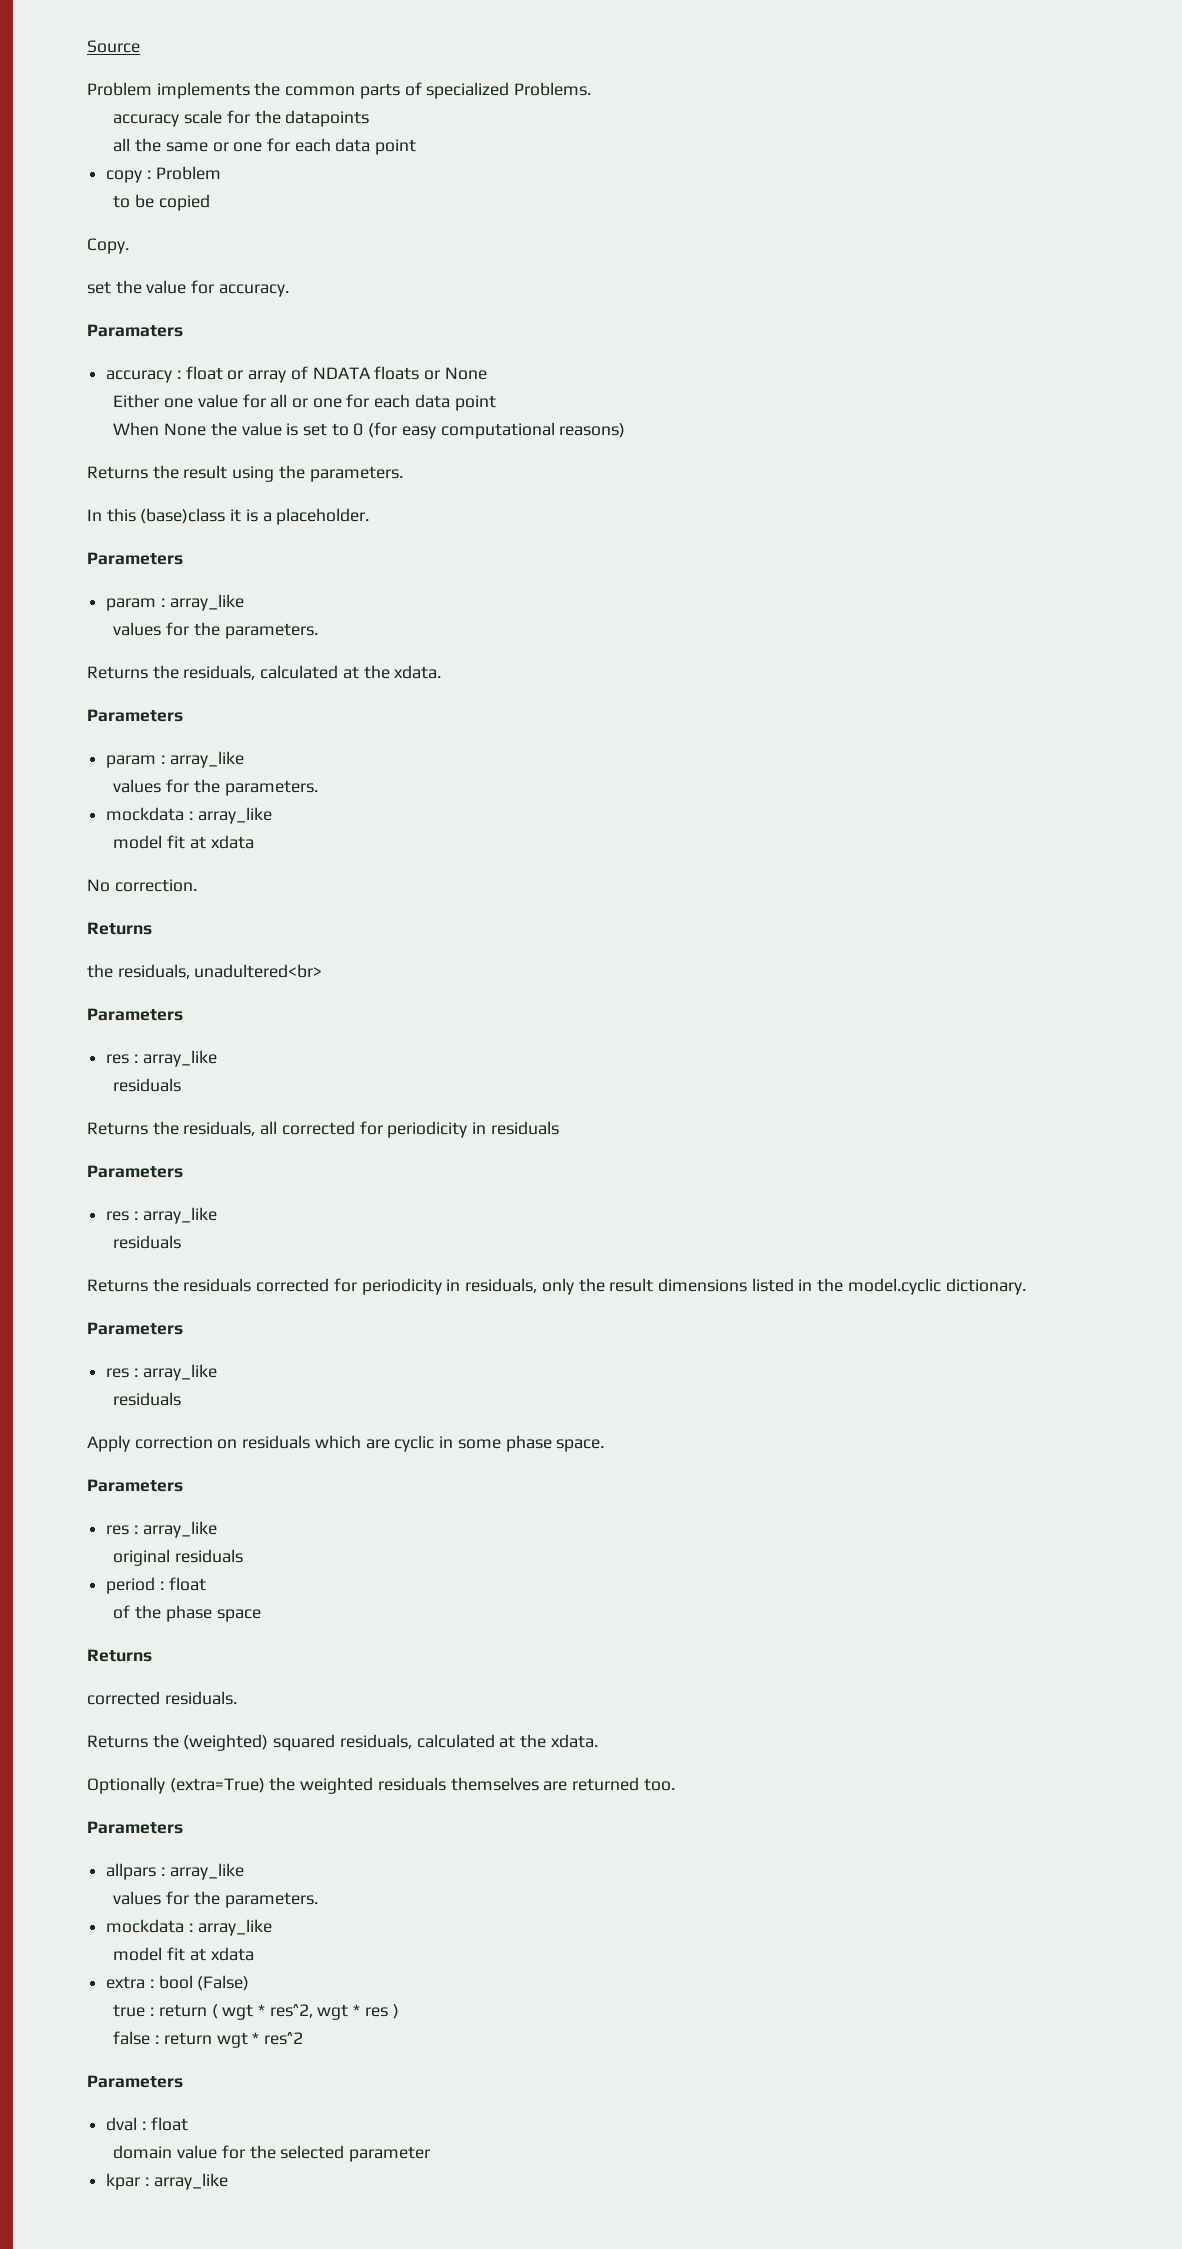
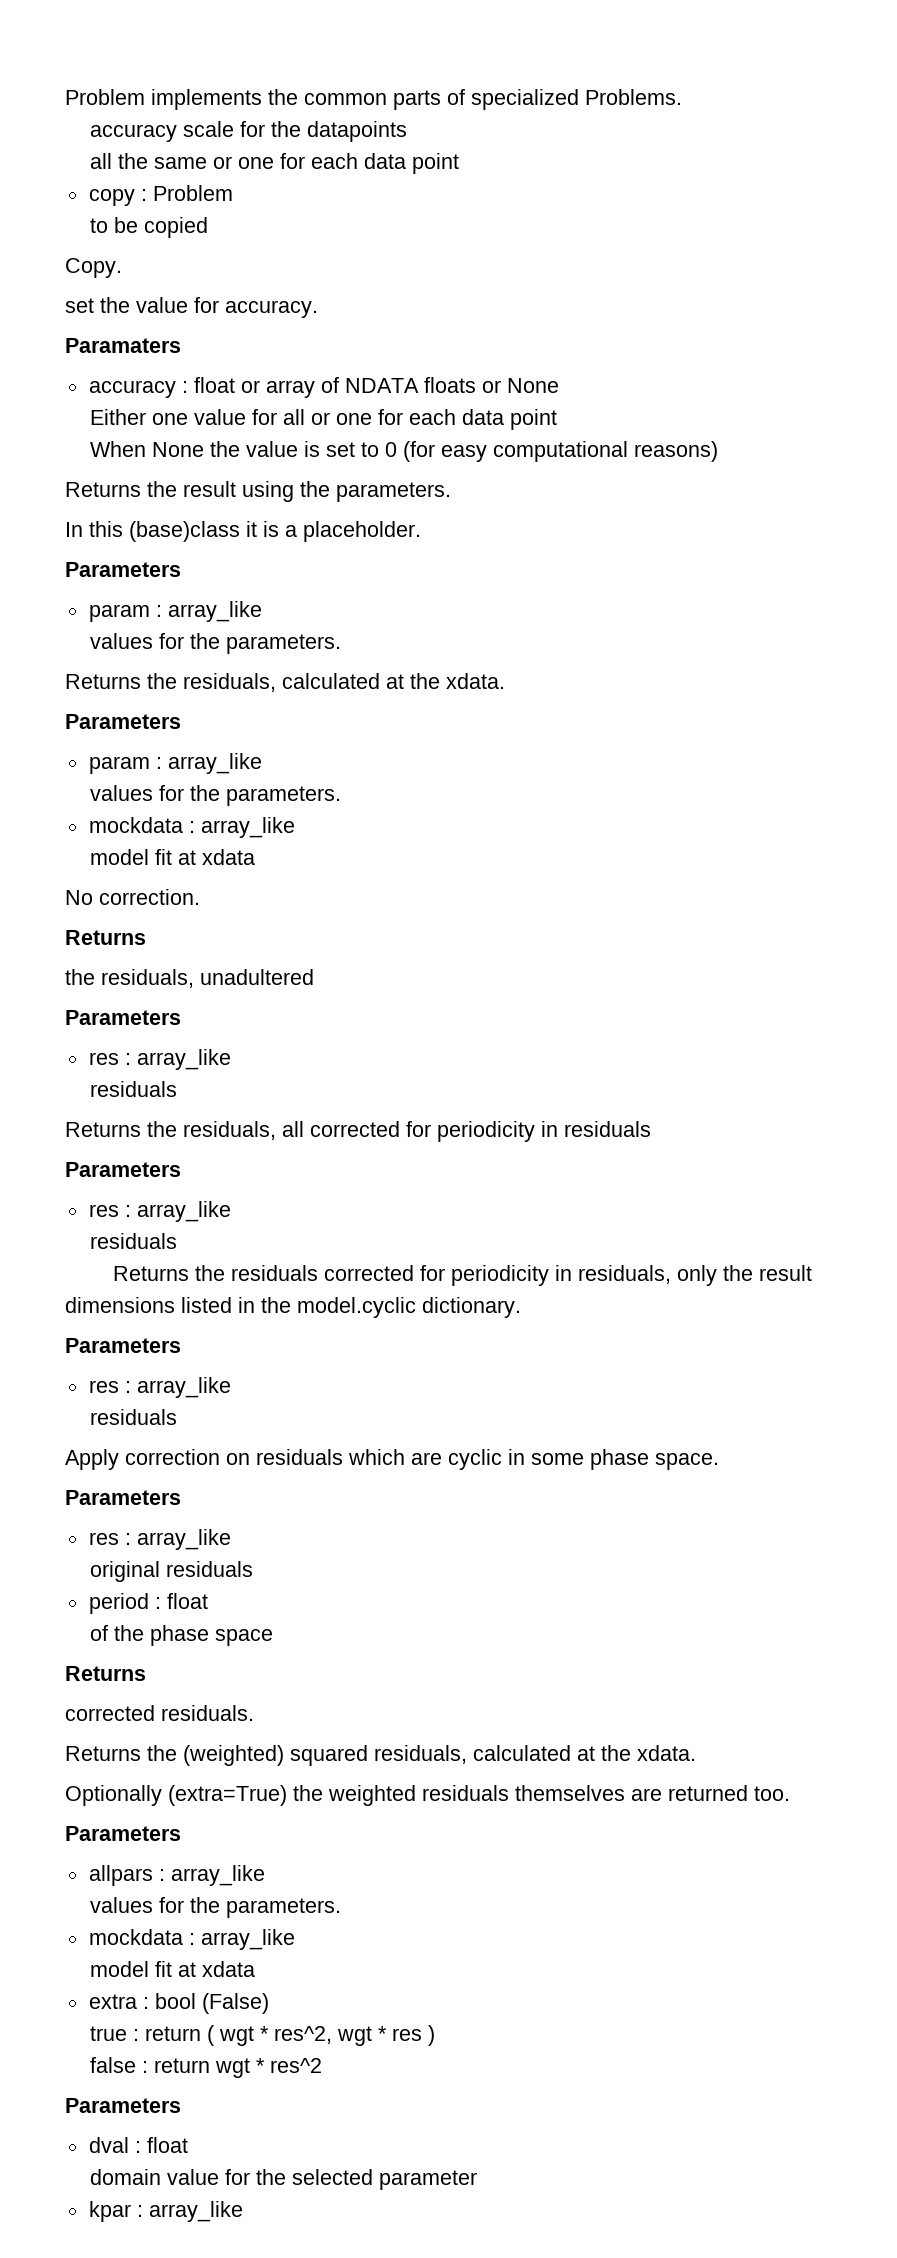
- Source
- the residuals, unadultered<br>
+ the residuals, unadultered

